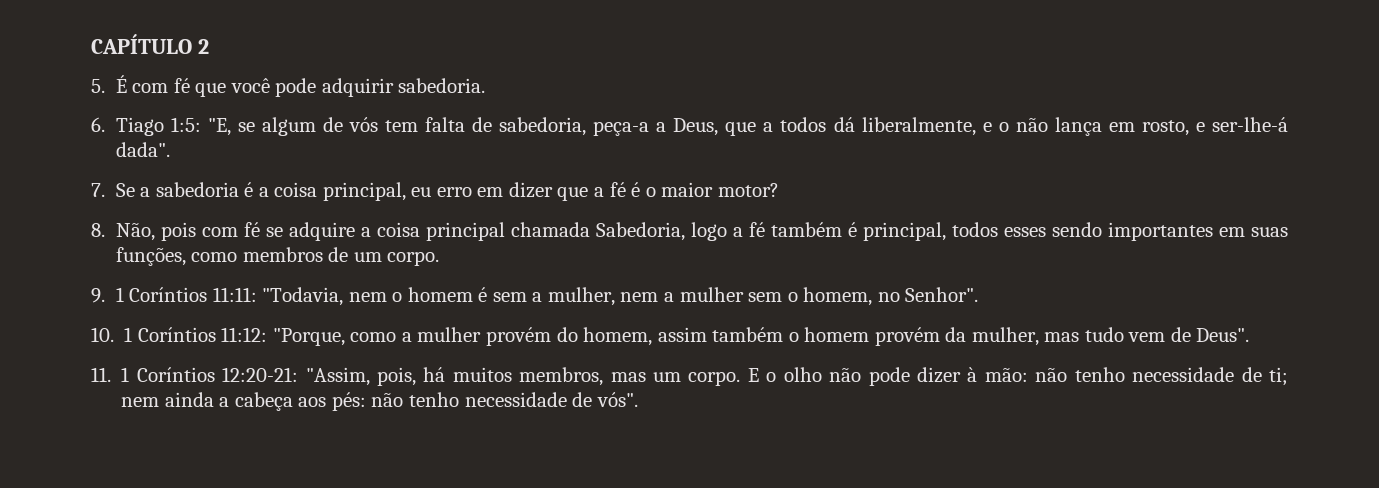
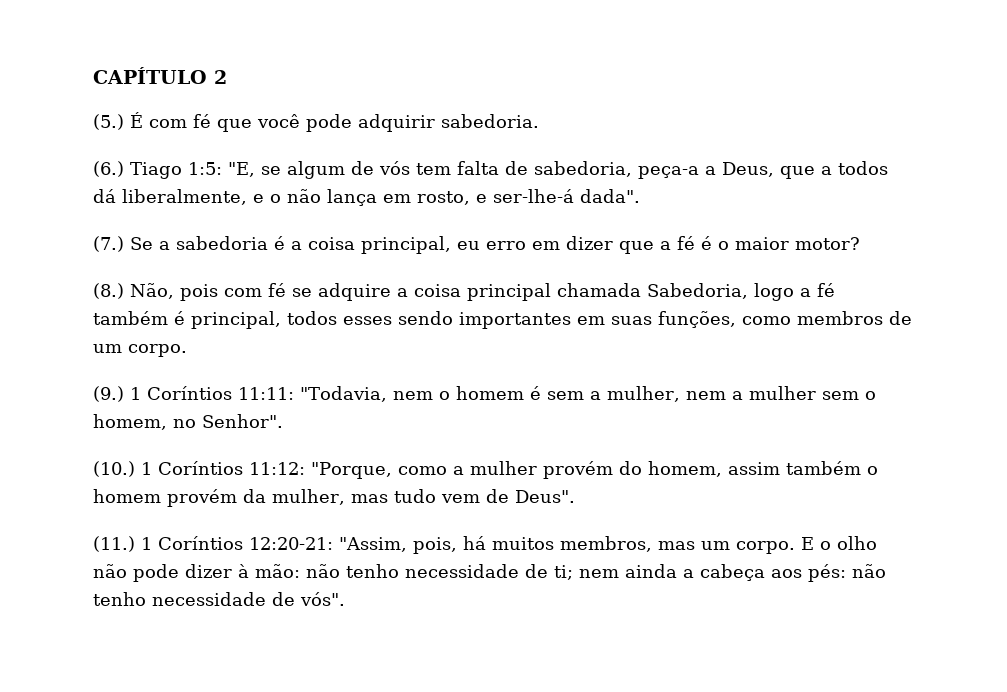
- 5. É com fé que você pode adquirir sabedoria.
+ (5.) É com fé que você pode adquirir sabedoria.
- 6. Tiago 1:5: "E, se algum de vós tem falta de sabedoria, peça-a a Deus, que a todos dá liberalmente, e o não lança em rosto, e ser-lhe-á dada".
+ (6.) Tiago 1:5: "E, se algum de vós tem falta de sabedoria, peça-a a Deus, que a todos dá liberalmente, e o não lança em rosto, e ser-lhe-á dada".
- 7. Se a sabedoria é a coisa principal, eu erro em dizer que a fé é o maior motor?
+ (7.) Se a sabedoria é a coisa principal, eu erro em dizer que a fé é o maior motor?
- 8. Não, pois com fé se adquire a coisa principal chamada Sabedoria, logo a fé também é principal, todos esses sendo importantes em suas funções, como membros de um corpo.
+ (8.) Não, pois com fé se adquire a coisa principal chamada Sabedoria, logo a fé também é principal, todos esses sendo importantes em suas funções, como membros de um corpo.
- 9. 1 Coríntios 11:11: "Todavia, nem o homem é sem a mulher, nem a mulher sem o homem, no Senhor".
+ (9.) 1 Coríntios 11:11: "Todavia, nem o homem é sem a mulher, nem a mulher sem o homem, no Senhor".
- 10. 1 Coríntios 11:12: "Porque, como a mulher provém do homem, assim também o homem provém da mulher, mas tudo vem de Deus".
+ (10.) 1 Coríntios 11:12: "Porque, como a mulher provém do homem, assim também o homem provém da mulher, mas tudo vem de Deus".
- 11. 1 Coríntios 12:20-21: "Assim, pois, há muitos membros, mas um corpo.
+ (11.) 1 Coríntios 12:20-21: "Assim, pois, há muitos membros, mas um corpo.

